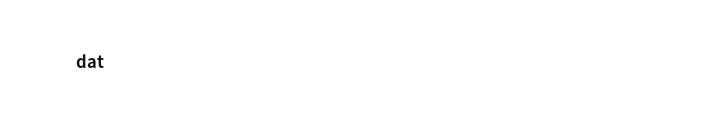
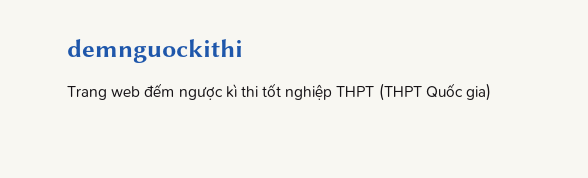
- dat
+ demnguockithi
+ Trang web đếm ngược kì thi tốt nghiệp THPT (THPT Quốc gia)

